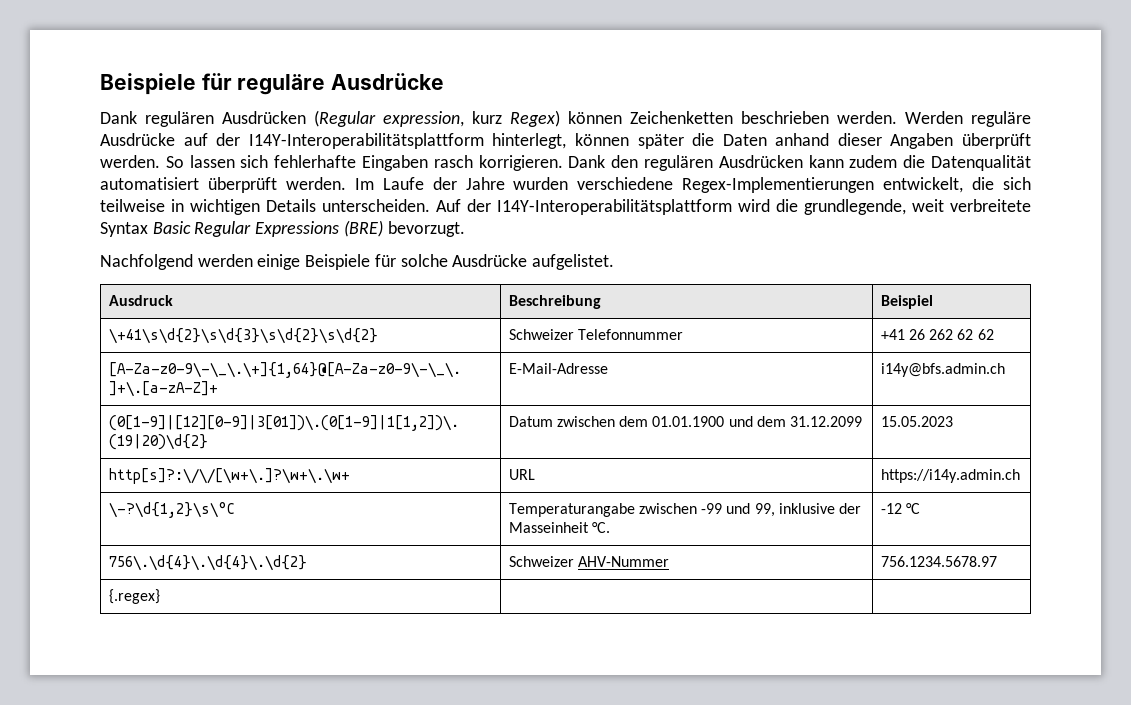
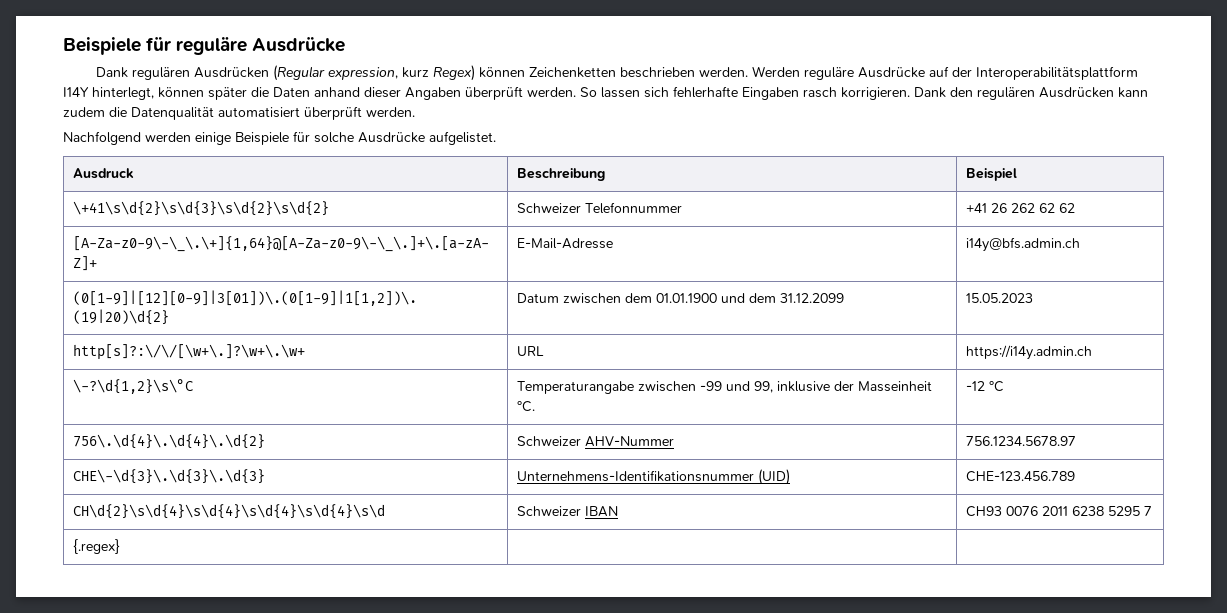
- Werden reguläre Ausdrücke auf der I14Y-Interoperabilitätsplattform hinterlegt, können später die Daten anhand dieser Angaben überprüft werden.
+ Werden reguläre Ausdrücke auf der Interoperabilitätsplattform I14Y hinterlegt, können später die Daten anhand dieser Angaben überprüft werden.
- Im Laufe der Jahre wurden verschiedene Regex-Implementierungen entwickelt, die sich teilweise in wichtigen Details unterscheiden. Auf der I14Y-Interoperabilitätsplattform wird die grundlegende, weit verbreitete Syntax Basic Regular Expressions (BRE) bevorzugt.
+ CHE\-\d{3}\.\d{3}\.\d{3} | Unternehmens-Identifikationsnummer (UID) | CHE-123.456.789
+ CH\d{2}\s\d{4}\s\d{4}\s\d{4}\s\d{4}\s\d | Schweizer IBAN | CH93 0076 2011 6238 5295 7

